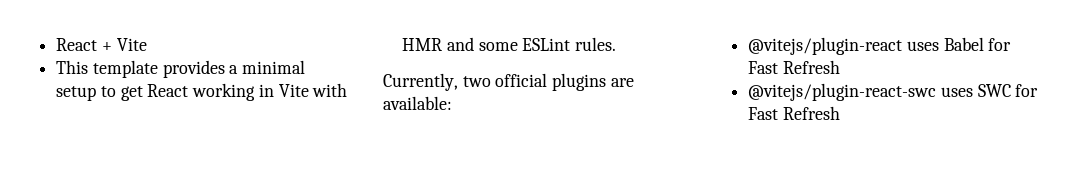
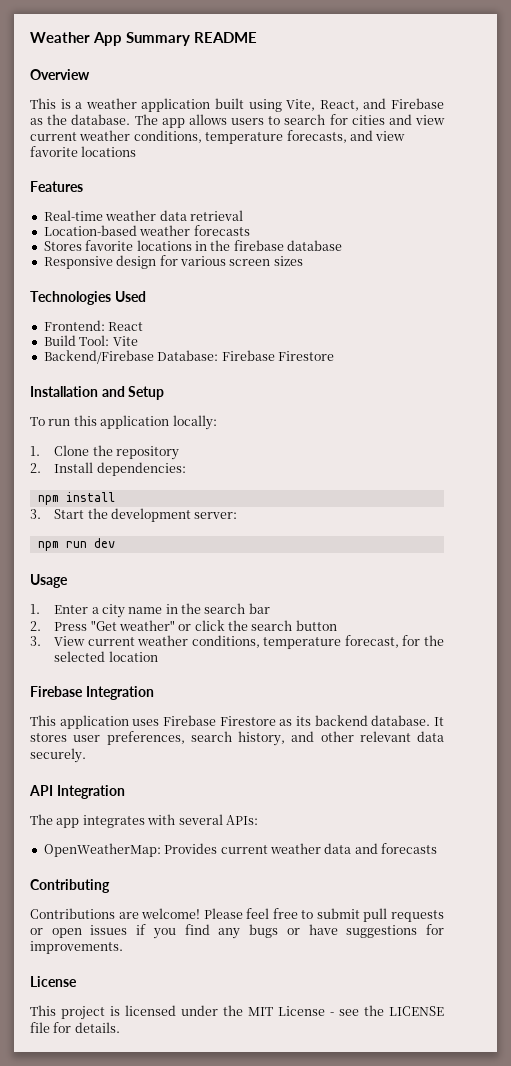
- React + Vite
+ Weather App Summary README
+ Overview
+ This is a weather application built using Vite, React, and Firebase as the database. The app allows users to search for cities and view current weather conditions, temperature forecasts, and view favorite locations
+ Features
+ Real-time weather data retrieval
+ Location-based weather forecasts
+ Stores favorite locations in the firebase database
+ Responsive design for various screen sizes
+ Technologies Used
+ Frontend: React
+ Build Tool: Vite
- This template provides a minimal setup to get React working in Vite with HMR and some ESLint rules.
- Currently, two official plugins are available:
- @vitejs/plugin-react uses Babel for Fast Refresh
- @vitejs/plugin-react-swc uses SWC for Fast Refresh
+ Backend/Firebase Database: Firebase Firestore
+ Installation and Setup
+ To run this application locally:
+ 1. Clone the repository
+ 2. Install dependencies:
+ npm install
+ 3. Start the development server:
+ npm run dev
+ Usage
+ 1. Enter a city name in the search bar
+ 2. Press "Get weather" or click the search button
+ 3. View current weather conditions, temperature forecast, for the selected location
+ Firebase Integration
+ This application uses Firebase Firestore as its backend database. It stores user preferences, search history, and other relevant data securely.
+ API Integration
+ The app integrates with several APIs:
+ OpenWeatherMap: Provides current weather data and forecasts
+ Contributing
+ Contributions are welcome! Please feel free to submit pull requests or open issues if you find any bugs or have suggestions for improvements.
+ License
+ This project is licensed under the MIT License - see the LICENSE file for details.

